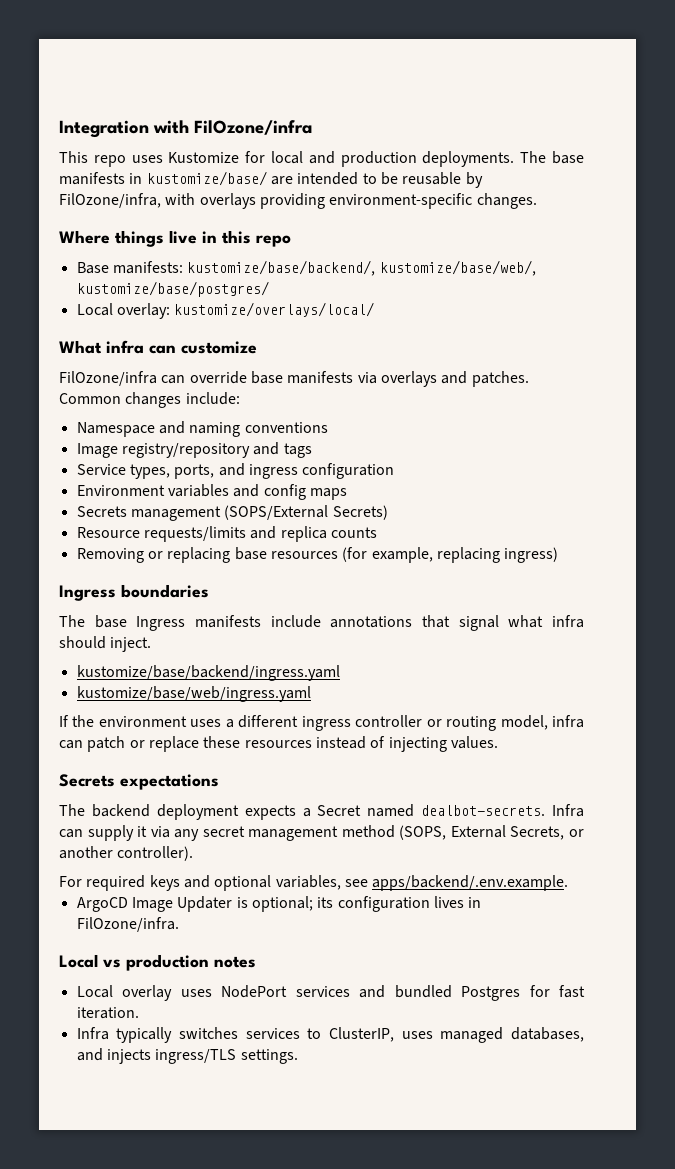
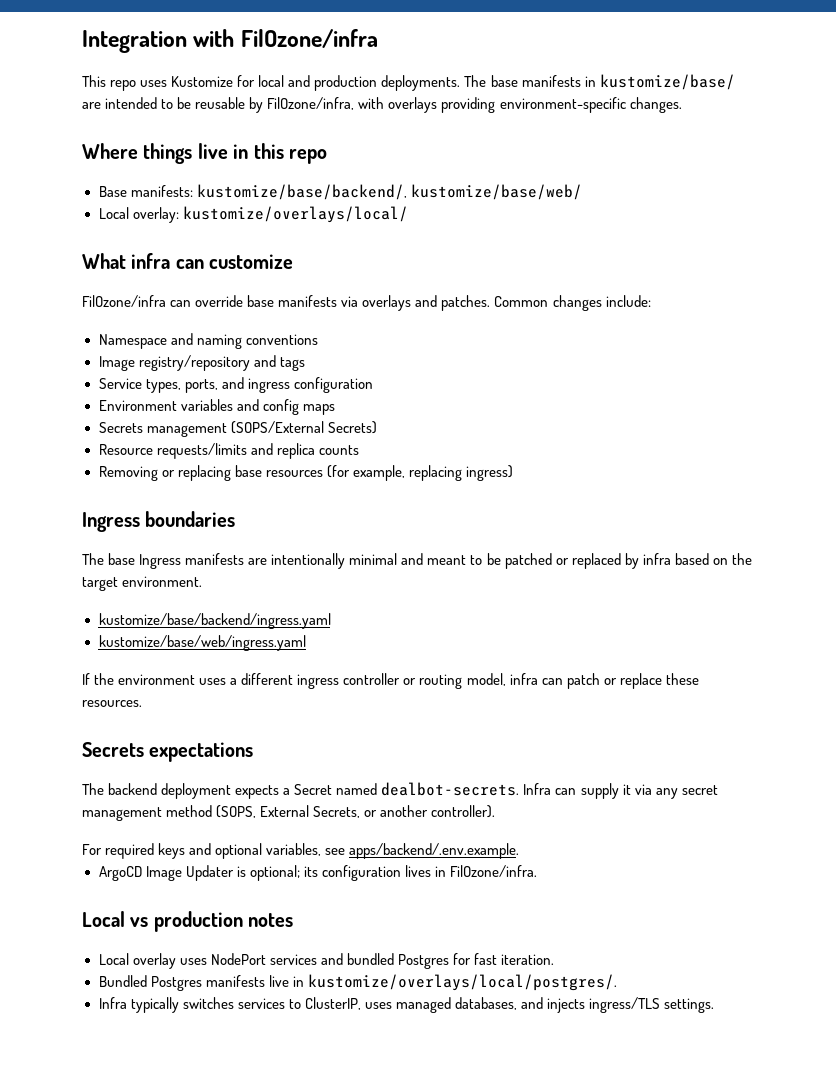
- Base manifests: kustomize/base/backend/, kustomize/base/web/, kustomize/base/postgres/
+ Base manifests: kustomize/base/backend/, kustomize/base/web/
- The base Ingress manifests include annotations that signal what infra should inject.
+ The base Ingress manifests are intentionally minimal and meant to be patched or replaced by infra based on the target environment.
- If the environment uses a different ingress controller or routing model, infra can patch or replace these resources instead of injecting values.
+ If the environment uses a different ingress controller or routing model, infra can patch or replace these resources.
+ Bundled Postgres manifests live in kustomize/overlays/local/postgres/.

